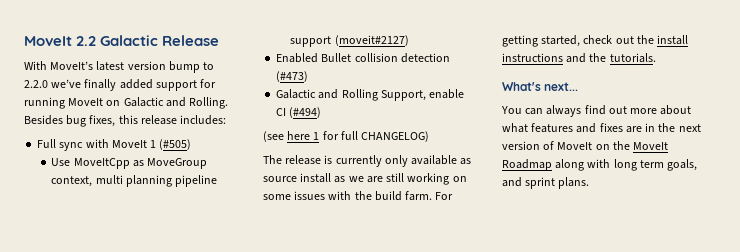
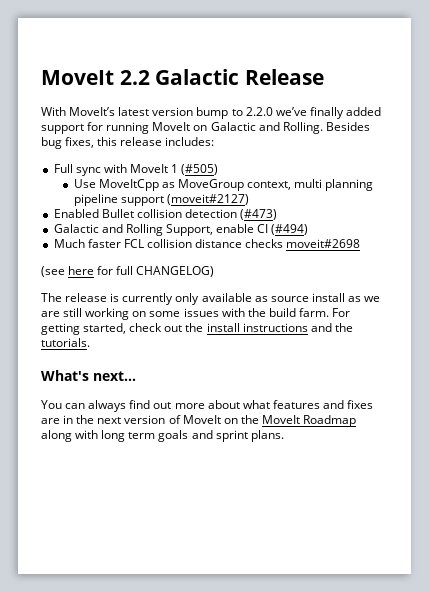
+ Much faster FCL collision distance checks moveit#2698
- (see here 1 for full CHANGELOG)
+ (see here for full CHANGELOG)
- You can always find out more about what features and fixes are in the next version of MoveIt on the MoveIt Roadmap along with long term goals, and sprint plans.
+ You can always find out more about what features and fixes are in the next version of MoveIt on the MoveIt Roadmap along with long term goals and sprint plans.

